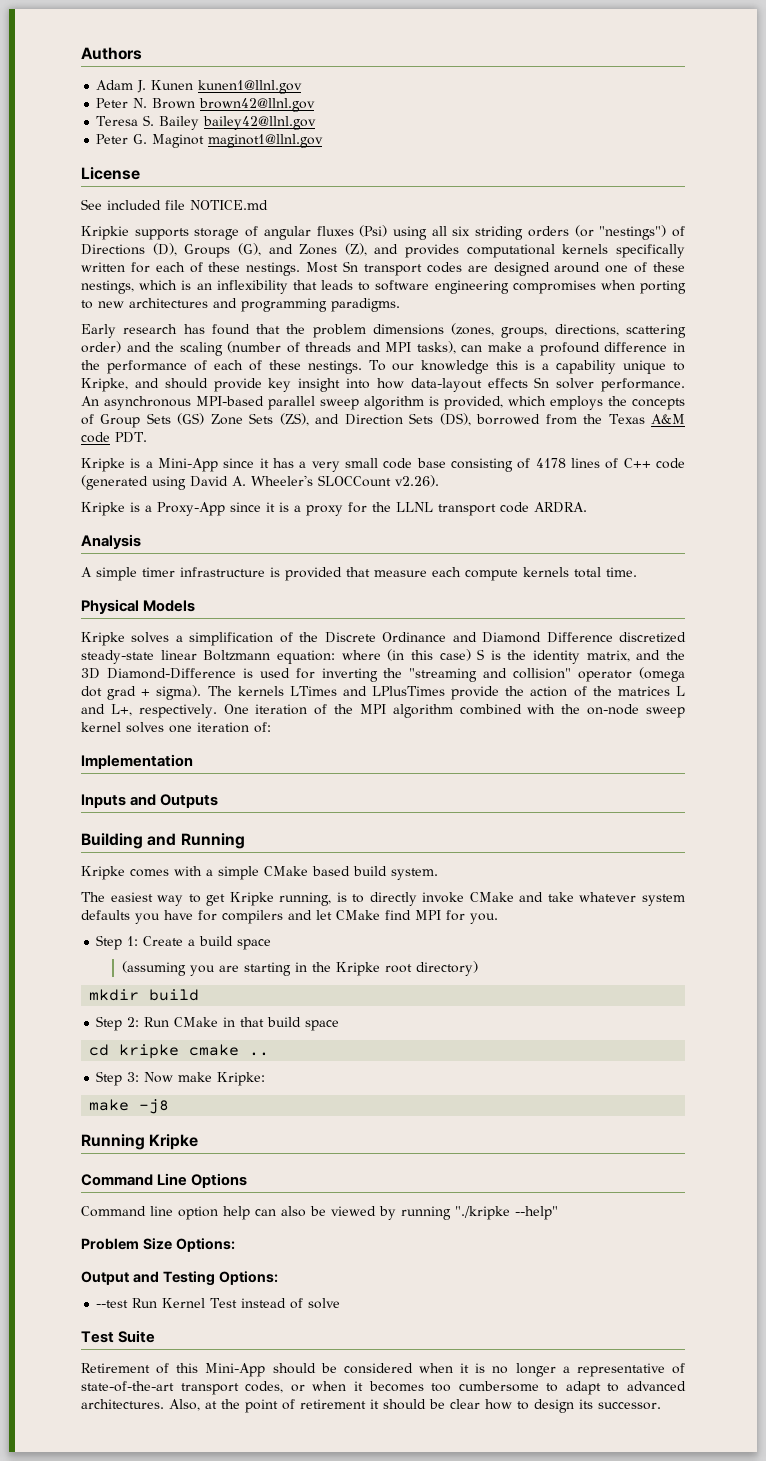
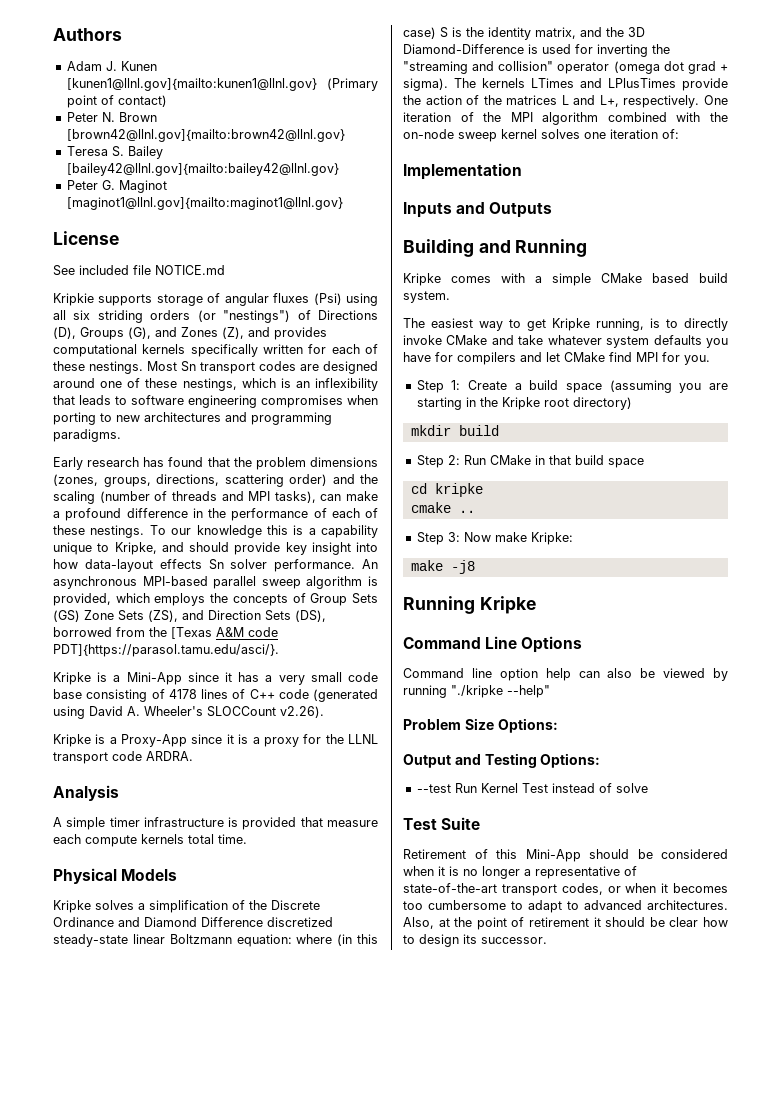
- Adam J. Kunen kunen1@llnl.gov
+ Adam J. Kunen [kunen1@llnl.gov]{mailto:kunen1@llnl.gov} (Primary point of contact)
- Peter N. Brown brown42@llnl.gov
+ Peter N. Brown [brown42@llnl.gov]{mailto:brown42@llnl.gov}
- Teresa S. Bailey bailey42@llnl.gov
+ Teresa S. Bailey [bailey42@llnl.gov]{mailto:bailey42@llnl.gov}
- Peter G. Maginot maginot1@llnl.gov
+ Peter G. Maginot [maginot1@llnl.gov]{mailto:maginot1@llnl.gov}
- An asynchronous MPI-based parallel sweep algorithm is provided, which employs the concepts of Group Sets (GS) Zone Sets (ZS), and Direction Sets (DS), borrowed from the Texas A&M code PDT.
+ An asynchronous MPI-based parallel sweep algorithm is provided, which employs the concepts of Group Sets (GS) Zone Sets (ZS), and Direction Sets (DS), borrowed from the [Texas A&M code PDT]{https://parasol.tamu.edu/asci/}.
- Step 1: Create a build space
- (assuming you are starting in the Kripke root directory)
+ Step 1: Create a build space (assuming you are starting in the Kripke root directory)
- cd kripke cmake ..
+ cd kripke
+ cmake ..

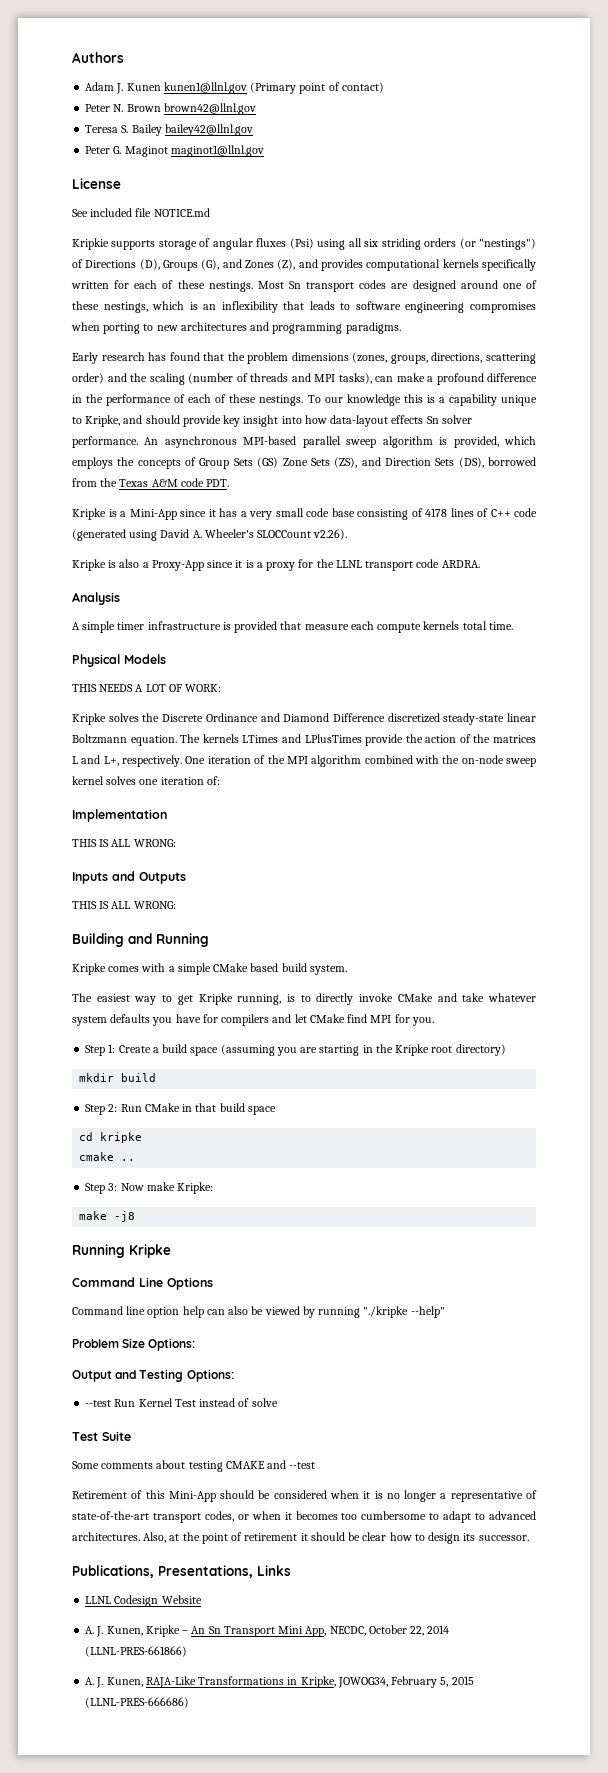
- Adam J. Kunen [kunen1@llnl.gov]{mailto:kunen1@llnl.gov} (Primary point of contact)
+ Adam J. Kunen kunen1@llnl.gov (Primary point of contact)
- Peter N. Brown [brown42@llnl.gov]{mailto:brown42@llnl.gov}
+ Peter N. Brown brown42@llnl.gov
- Teresa S. Bailey [bailey42@llnl.gov]{mailto:bailey42@llnl.gov}
+ Teresa S. Bailey bailey42@llnl.gov
- Peter G. Maginot [maginot1@llnl.gov]{mailto:maginot1@llnl.gov}
+ Peter G. Maginot maginot1@llnl.gov
- An asynchronous MPI-based parallel sweep algorithm is provided, which employs the concepts of Group Sets (GS) Zone Sets (ZS), and Direction Sets (DS), borrowed from the [Texas A&M code PDT]{https://parasol.tamu.edu/asci/}.
+ An asynchronous MPI-based parallel sweep algorithm is provided, which employs the concepts of Group Sets (GS) Zone Sets (ZS), and Direction Sets (DS), borrowed from the Texas A&M code PDT.
- Kripke is a Proxy-App since it is a proxy for the LLNL transport code ARDRA.
+ Kripke is also a Proxy-App since it is a proxy for the LLNL transport code ARDRA.
+ THIS NEEDS A LOT OF WORK:
- Kripke solves a simplification of the Discrete Ordinance and Diamond Difference discretized steady-state linear Boltzmann equation: where (in this case) S is the identity matrix, and the 3D Diamond-Difference is used for inverting the "streaming and collision" operator (omega dot grad + sigma).
+ Kripke solves the Discrete Ordinance and Diamond Difference discretized steady-state linear Boltzmann equation.
  Implementation
+ THIS IS ALL WRONG:
  Inputs and Outputs
+ THIS IS ALL WRONG:
+ Some comments about testing CMAKE and --test
+ Publications, Presentations, Links
+ LLNL Codesign Website
+ A. J. Kunen, Kripke – An Sn Transport Mini App, NECDC, October 22, 2014 (LLNL-PRES-661866)
+ A. J. Kunen, RAJA-Like Transformations in Kripke, JOWOG34, February 5, 2015 (LLNL-PRES-666686)

